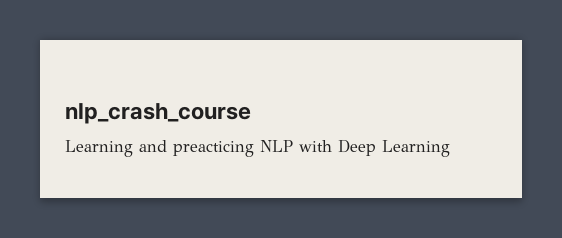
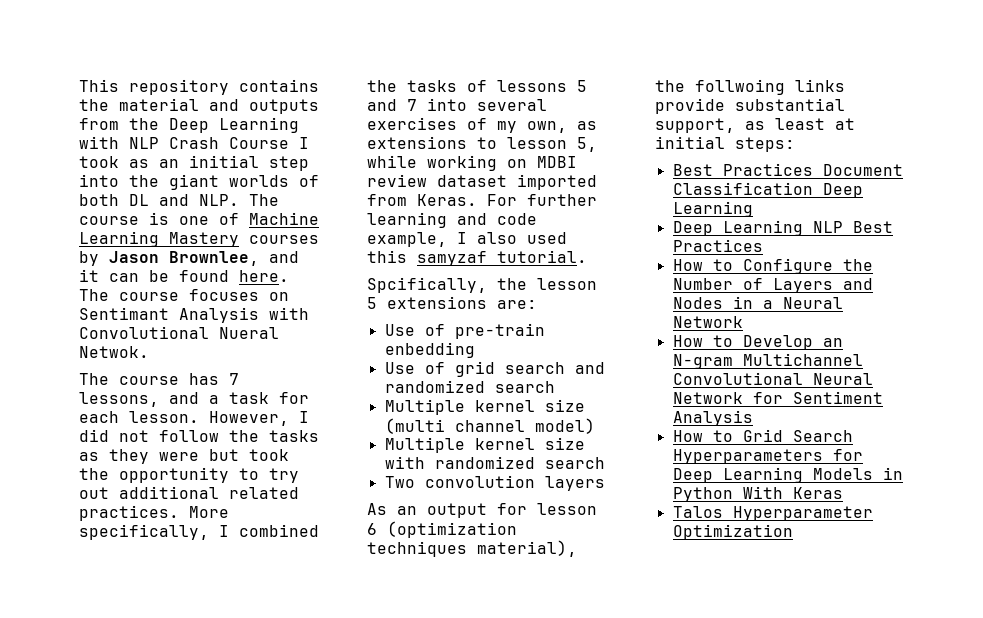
- nlp_crash_course
- Learning and preacticing NLP with Deep Learning
+ This repository contains the material and outputs from the Deep Learning with NLP Crash Course I took as an initial step into the giant worlds of both DL and NLP. The course is one of Machine Learning Mastery courses by Jason Brownlee, and it can be found here. The course focuses on Sentimant Analysis with Convolutional Nueral Netwok.
+ The course has 7 lessons, and a task for each lesson. However, I did not follow the tasks as they were but took the opportunity to try out additional related practices. More specifically, I combined the tasks of lessons 5 and 7 into several exercises of my own, as extensions to lesson 5, while working on MDBI review dataset imported from Keras. For further learning and code example, I also used this samyzaf tutorial.
+ Spcifically, the lesson 5 extensions are:
+ Use of pre-train enbedding
+ Use of grid search and randomized search
+ Multiple kernel size (multi channel model)
+ Multiple kernel size with randomized search
+ Two convolution layers
+ As an output for lesson 6 (optimization techniques material), the follwoing links provide substantial support, as least at initial steps:
+ Best Practices Document Classification Deep Learning
+ Deep Learning NLP Best Practices
+ How to Configure the Number of Layers and Nodes in a Neural Network
+ How to Develop an N-gram Multichannel Convolutional Neural Network for Sentiment Analysis
+ How to Grid Search Hyperparameters for Deep Learning Models in Python With Keras
+ Talos Hyperparameter Optimization

